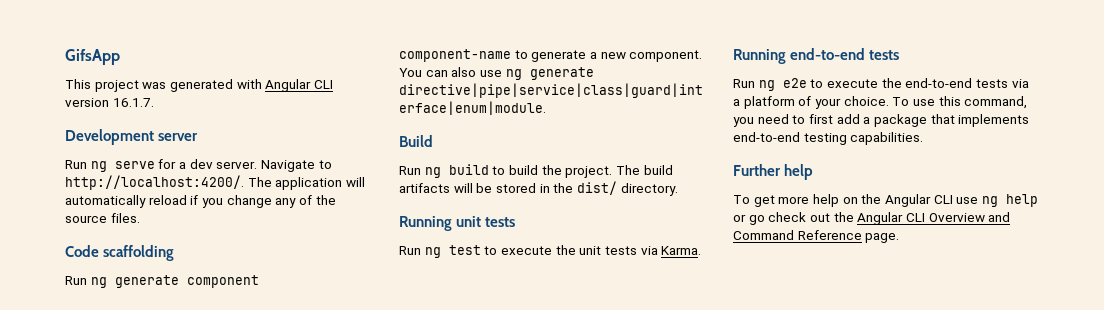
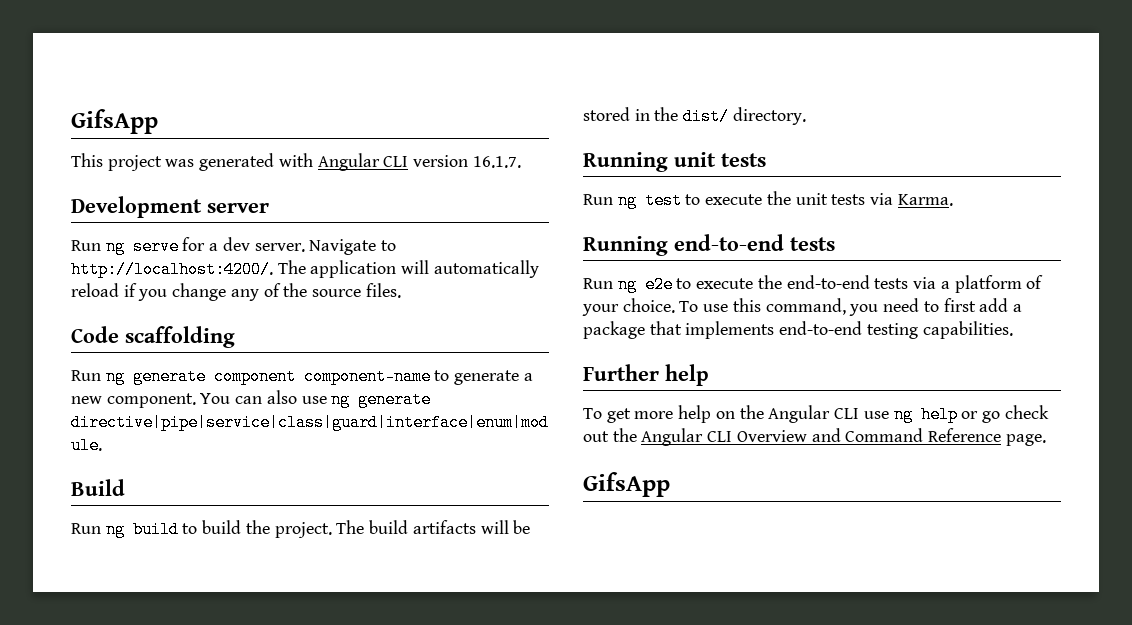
  To get more help on the Angular CLI use ng help or go check out the Angular CLI Overview and Command Reference page.
+ GifsApp

